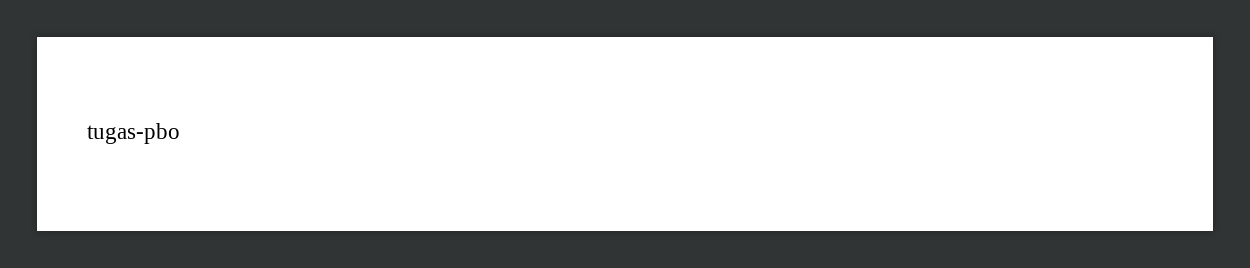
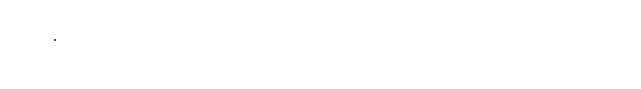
- tugas-pbo
+ .

